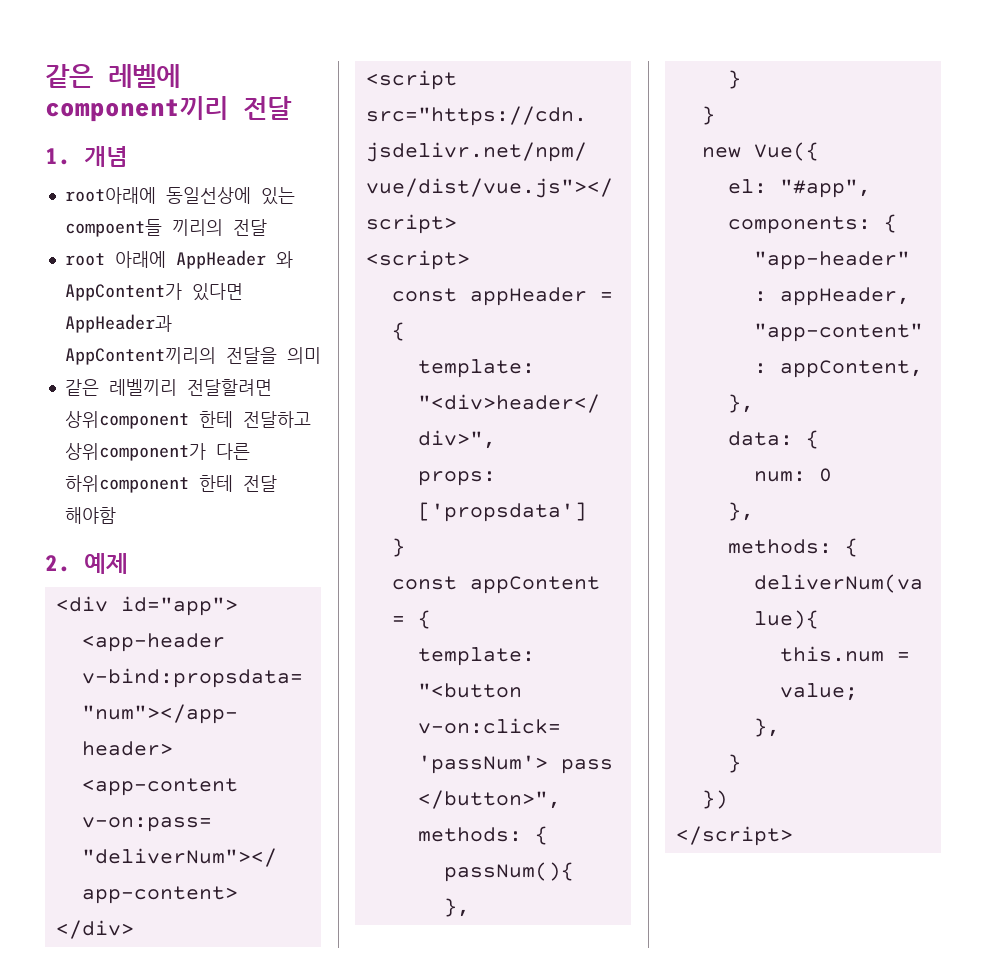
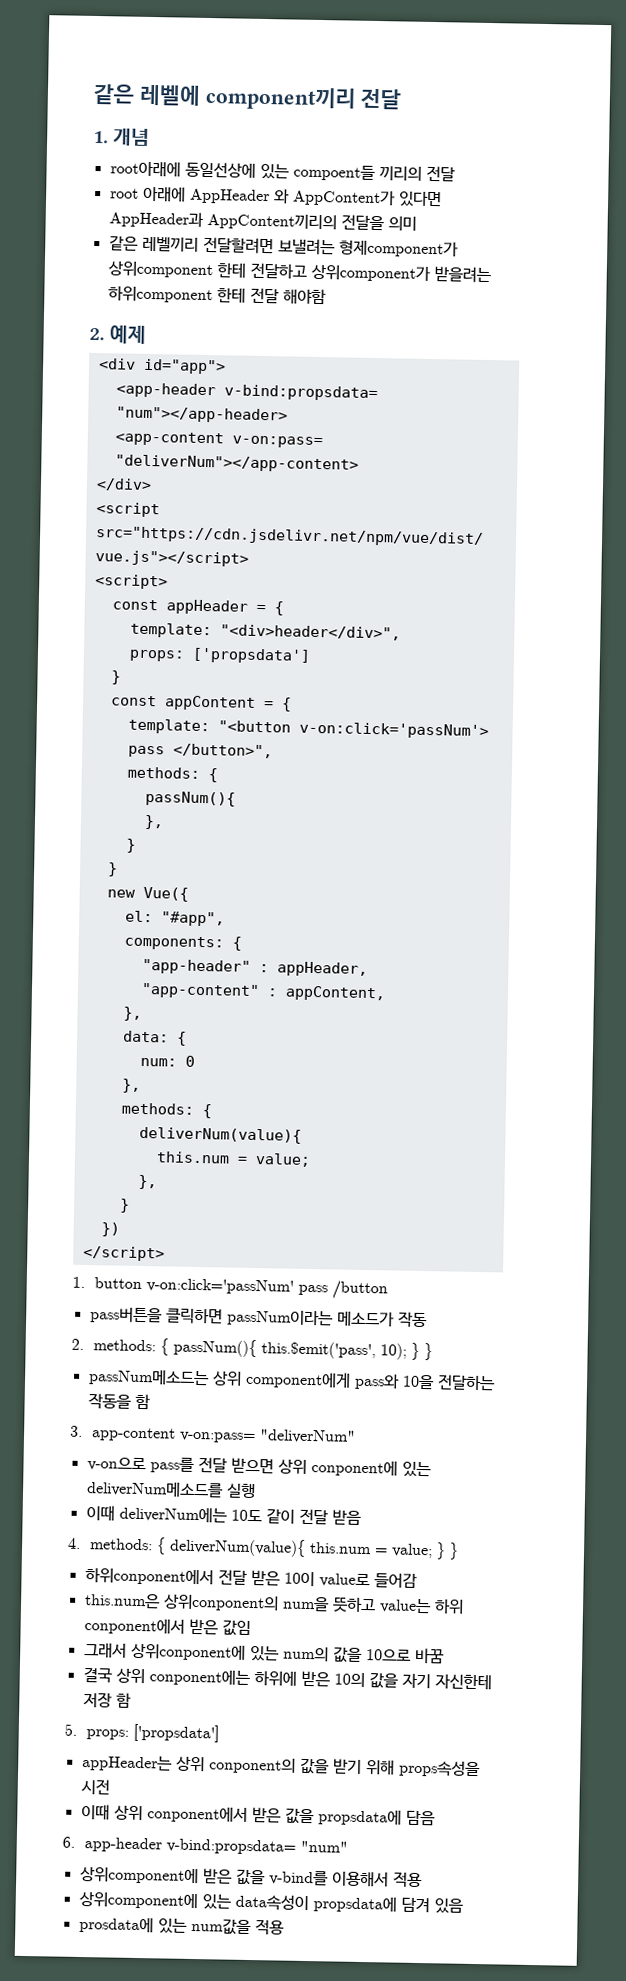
- 같은 레벨끼리 전달할려면 상위component 한테 전달하고 상위component가 다른 하위component 한테 전달 해야함
+ 같은 레벨끼리 전달할려면 보낼려는 형제component가 상위component 한테 전달하고 상위component가 받을려는 하위component 한테 전달 해야함
+ 1. button v-on:click='passNum' pass /button
+ pass버튼을 클릭하면 passNum이라는 메소드가 작동
+ 2. methods: { passNum(){ this.$emit('pass', 10); } }
+ passNum메소드는 상위 component에게 pass와 10을 전달하는 작동을 함
+ 3. app-content v-on:pass= "deliverNum"
+ v-on으로 pass를 전달 받으면 상위 conponent에 있는 deliverNum메소드를 실행
+ 이때 deliverNum에는 10도 같이 전달 받음
+ 4. methods: { deliverNum(value){ this.num = value; } }
+ 하위conponent에서 전달 받은 10이 value로 들어감
+ this.num은 상위conponent의 num을 뜻하고 value는 하위 conponent에서 받은 값임
+ 그래서 상위conponent에 있는 num의 값을 10으로 바꿈
+ 결국 상위 conponent에는 하위에 받은 10의 값을 자기 자신한테 저장 함
+ 5. props: ['propsdata']
+ appHeader는 상위 conponent의 값을 받기 위해 props속성을 시전
+ 이때 상위 conponent에서 받은 값을 propsdata에 담음
+ 6. app-header v-bind:propsdata= "num"
+ 상위component에 받은 값을 v-bind를 이용해서 적용
+ 상위component에 있는 data속성이 propsdata에 담겨 있음
+ prosdata에 있는 num값을 적용

